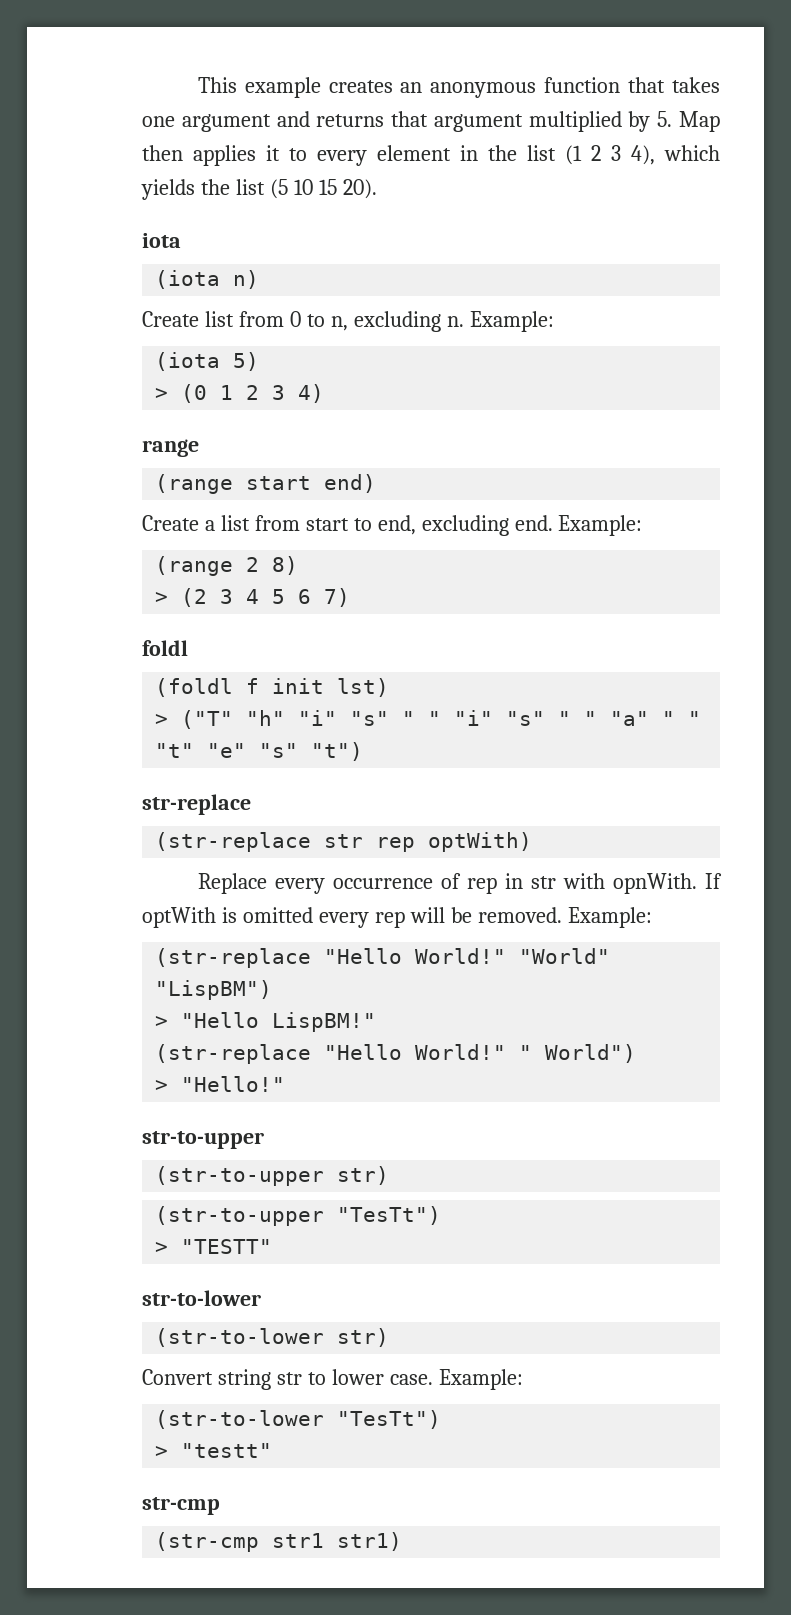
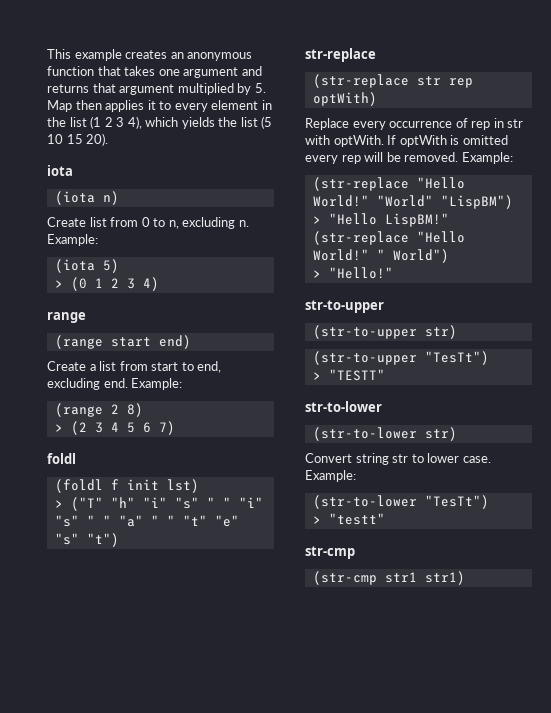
- Replace every occurrence of rep in str with opnWith.
+ Replace every occurrence of rep in str with optWith.

